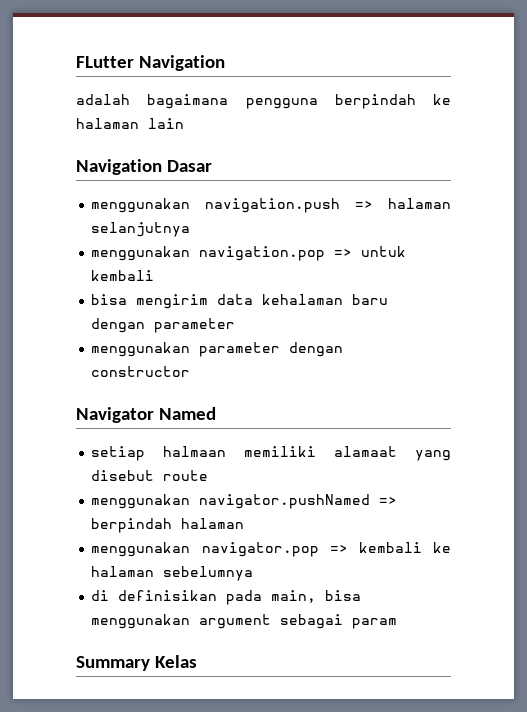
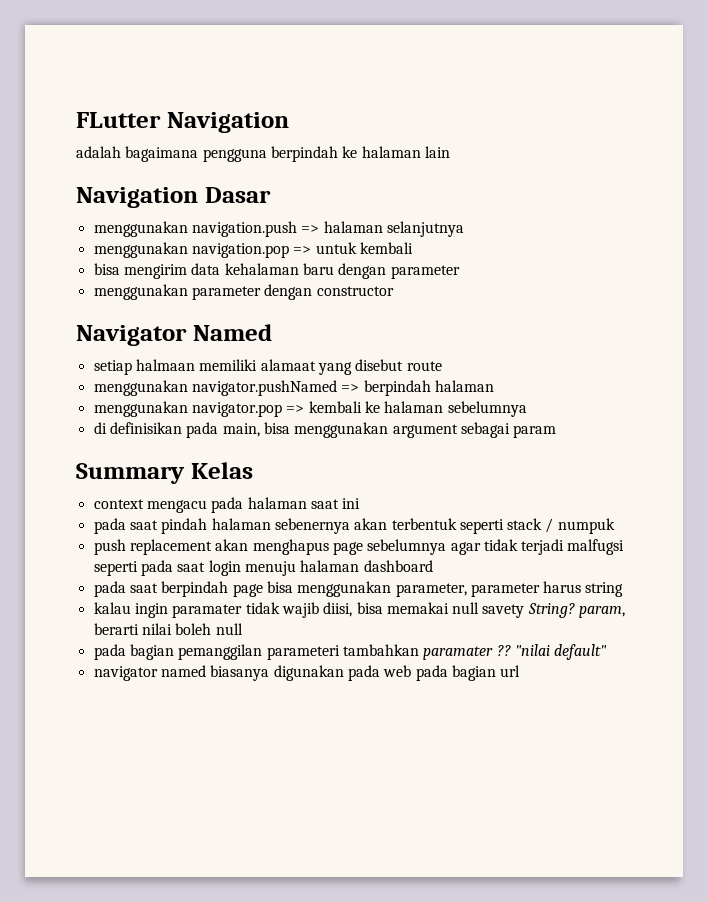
+ context mengacu pada halaman saat ini
+ pada saat pindah halaman sebenernya akan terbentuk seperti stack / numpuk
+ push replacement akan menghapus page sebelumnya agar tidak terjadi malfugsi seperti pada saat login menuju halaman dashboard
+ pada saat berpindah page bisa menggunakan parameter, parameter harus string
+ kalau ingin paramater tidak wajib diisi, bisa memakai null savety String? param, berarti nilai boleh null
+ pada bagian pemanggilan parameteri tambahkan paramater ?? "nilai default"
+ navigator named biasanya digunakan pada web pada bagian url

